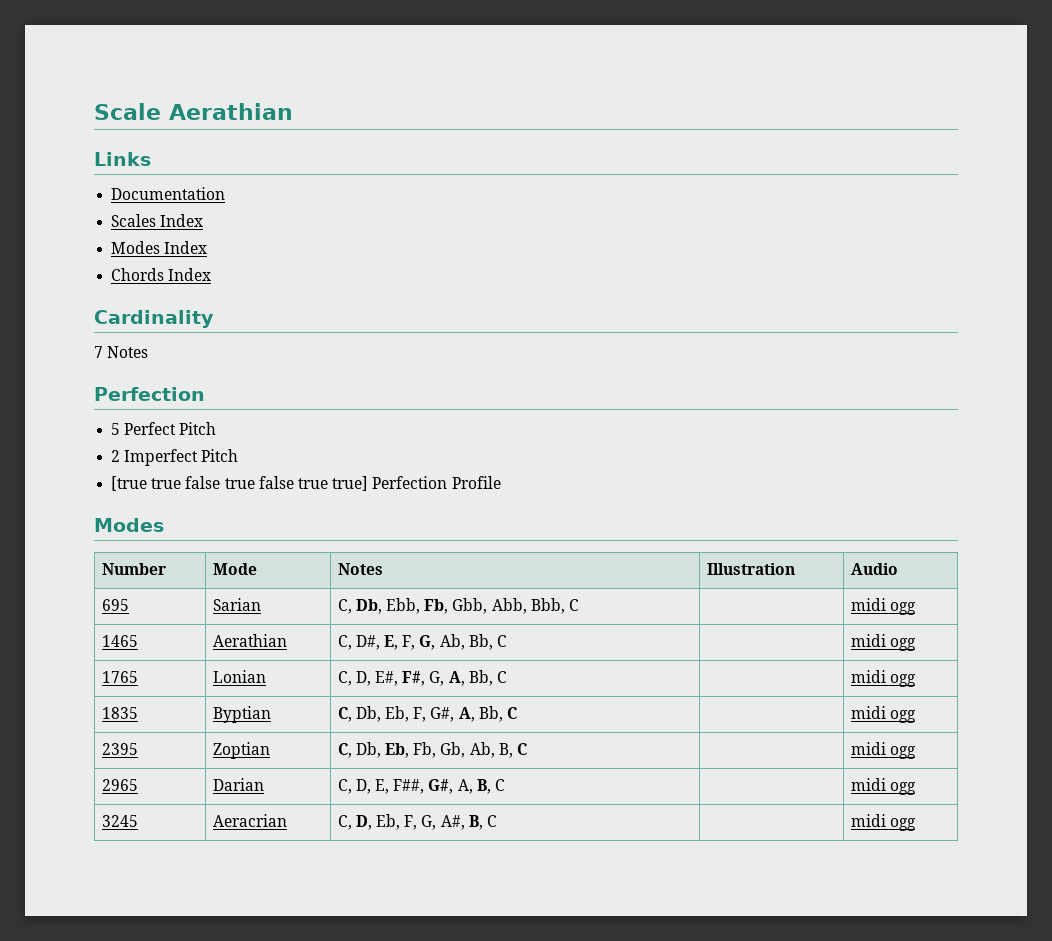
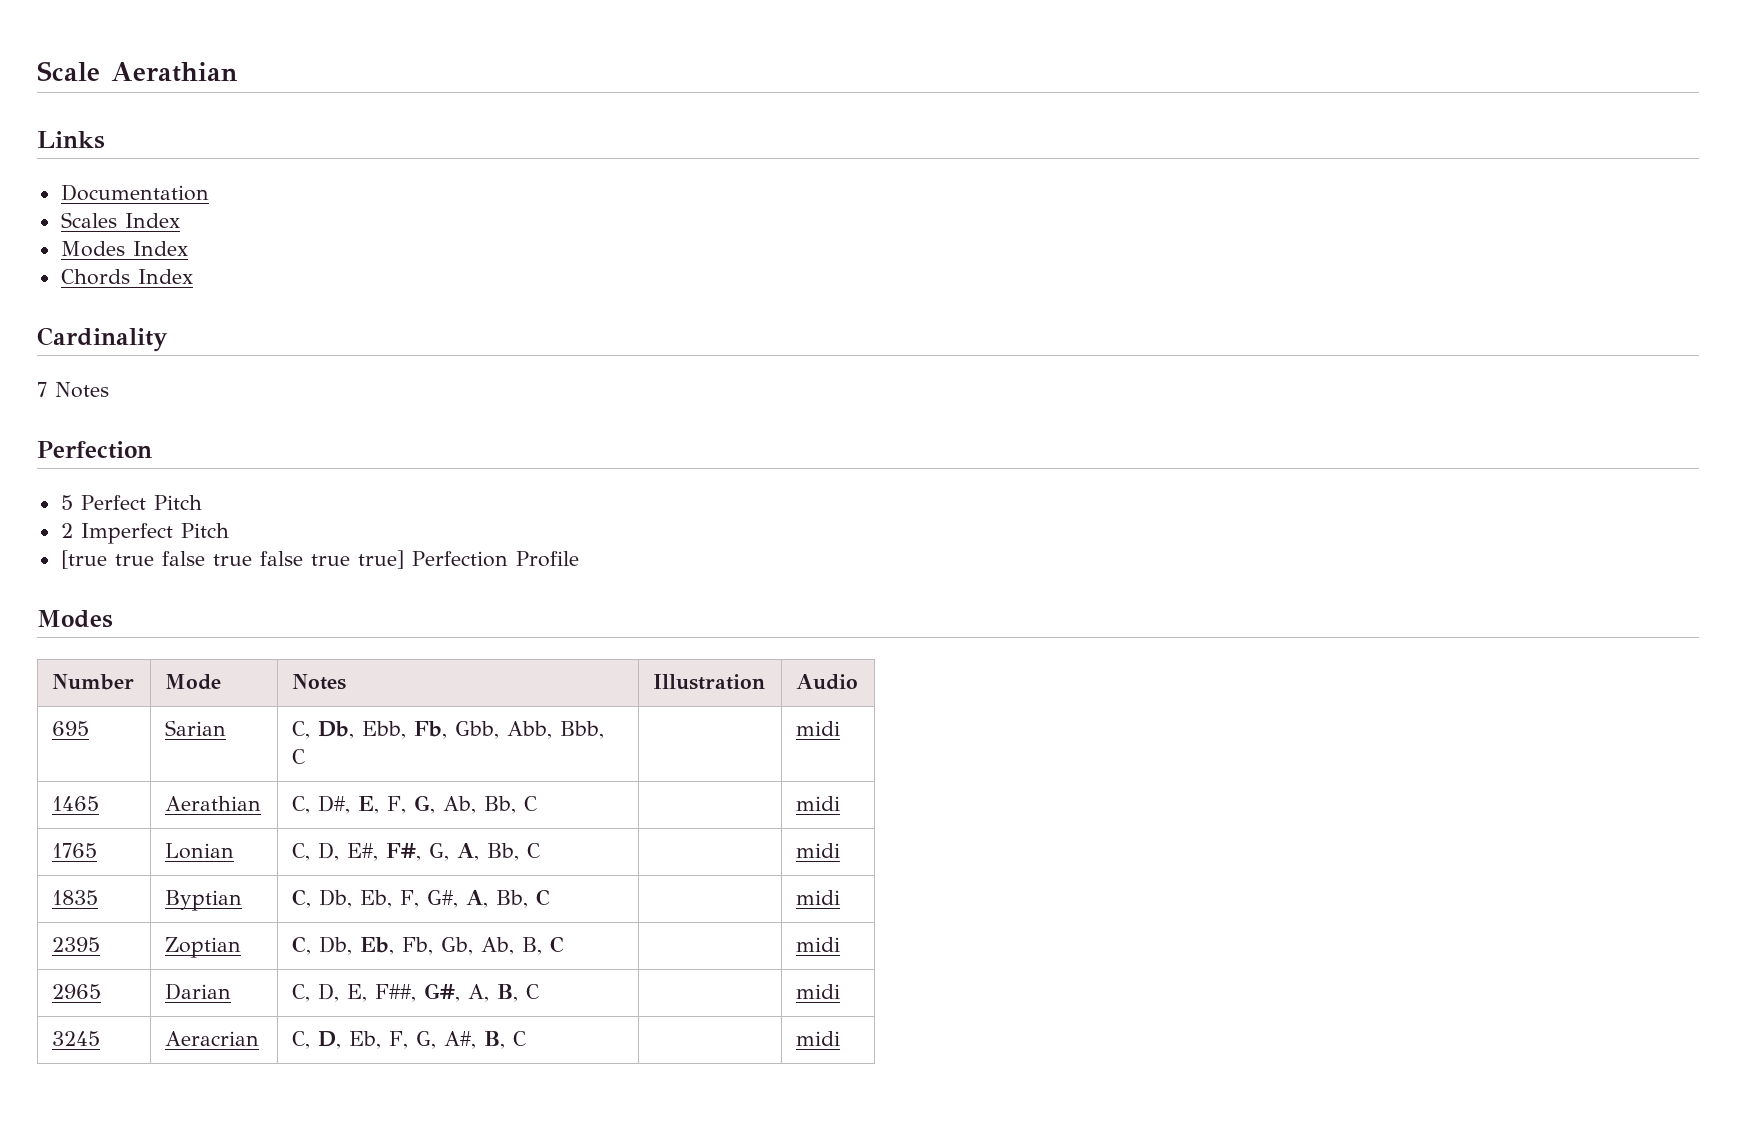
- 695 | Sarian | C, Db, Ebb, Fb, Gbb, Abb, Bbb, C | | midi ogg
+ 695 | Sarian | C, Db, Ebb, Fb, Gbb, Abb, Bbb, C | | midi
- 1465 | Aerathian | C, D#, E, F, G, Ab, Bb, C | | midi ogg
+ 1465 | Aerathian | C, D#, E, F, G, Ab, Bb, C | | midi
- 1765 | Lonian | C, D, E#, F#, G, A, Bb, C | | midi ogg
+ 1765 | Lonian | C, D, E#, F#, G, A, Bb, C | | midi
- 1835 | Byptian | C, Db, Eb, F, G#, A, Bb, C | | midi ogg
+ 1835 | Byptian | C, Db, Eb, F, G#, A, Bb, C | | midi
- 2395 | Zoptian | C, Db, Eb, Fb, Gb, Ab, B, C | | midi ogg
+ 2395 | Zoptian | C, Db, Eb, Fb, Gb, Ab, B, C | | midi
- 2965 | Darian | C, D, E, F##, G#, A, B, C | | midi ogg
+ 2965 | Darian | C, D, E, F##, G#, A, B, C | | midi
- 3245 | Aeracrian | C, D, Eb, F, G, A#, B, C | | midi ogg
+ 3245 | Aeracrian | C, D, Eb, F, G, A#, B, C | | midi

